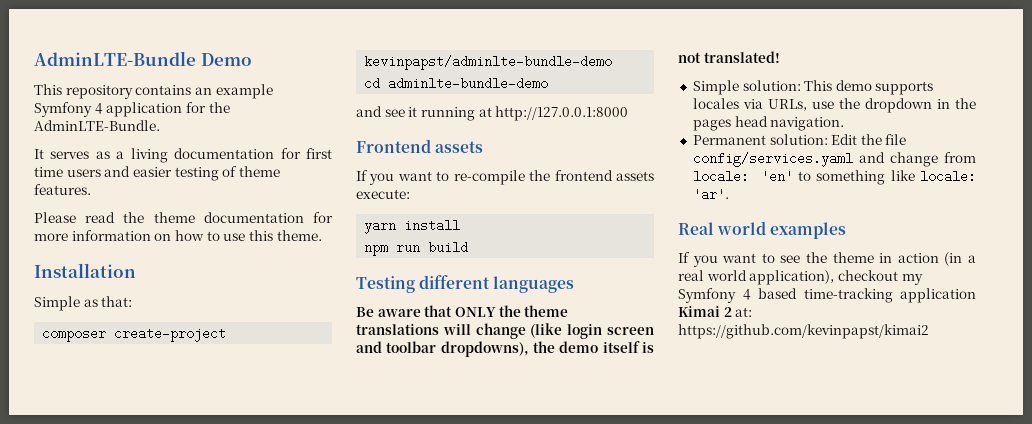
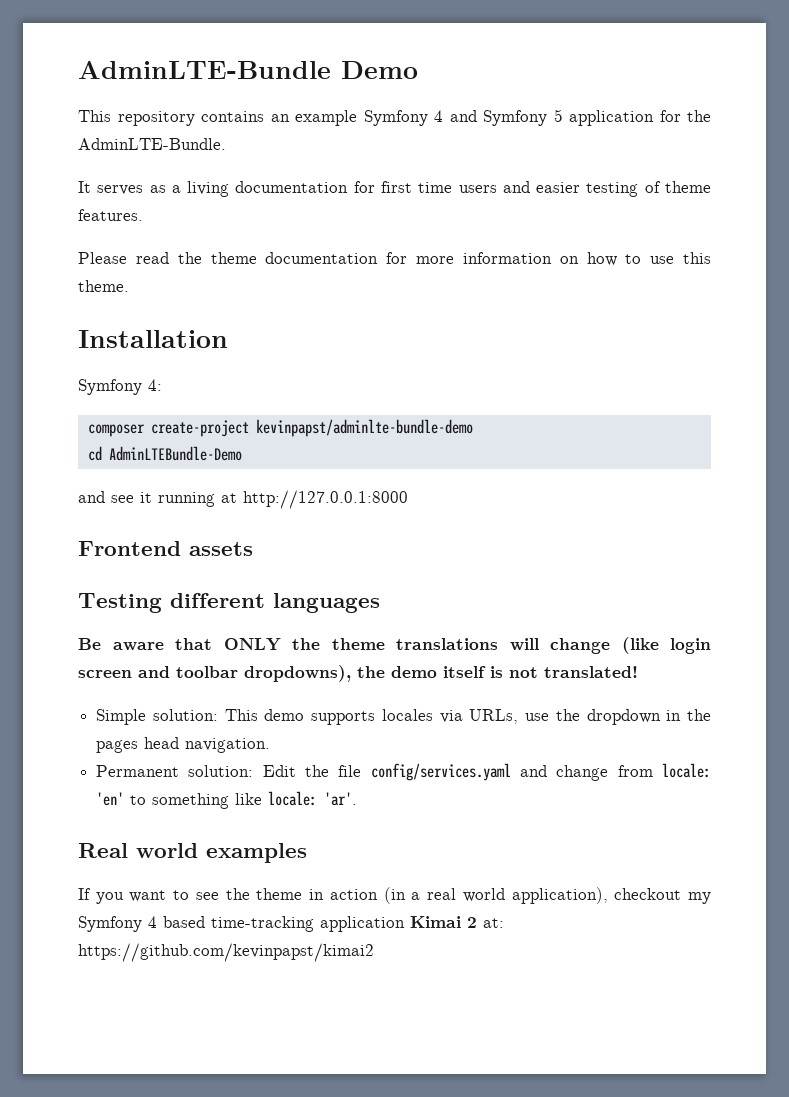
- This repository contains an example Symfony 4 application for the AdminLTE-Bundle.
+ This repository contains an example Symfony 4 and Symfony 5 application for the AdminLTE-Bundle.
- Simple as that:
+ Symfony 4:
- cd adminlte-bundle-demo
+ cd AdminLTEBundle-Demo
- If you want to re-compile the frontend assets execute:
- yarn install
- npm run build

